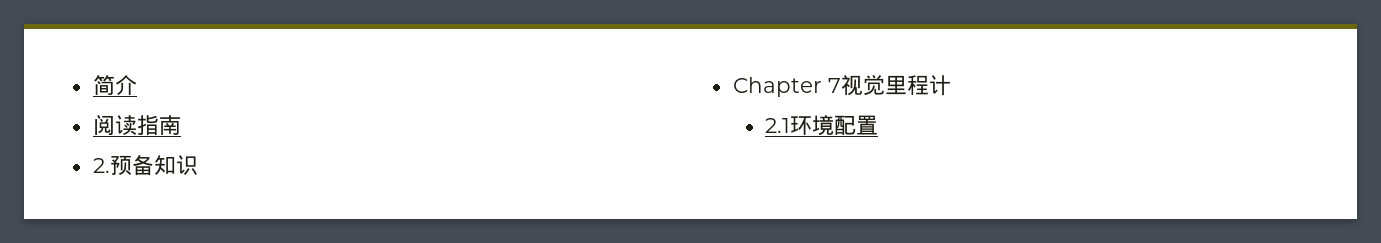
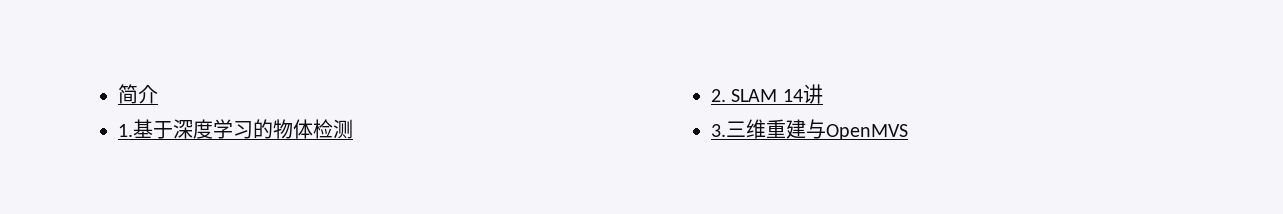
- 阅读指南
- 2.预备知识
- Chapter 7视觉里程计
- 2.1环境配置
+ 1.基于深度学习的物体检测
+ 2. SLAM 14讲
+ 3.三维重建与OpenMVS

